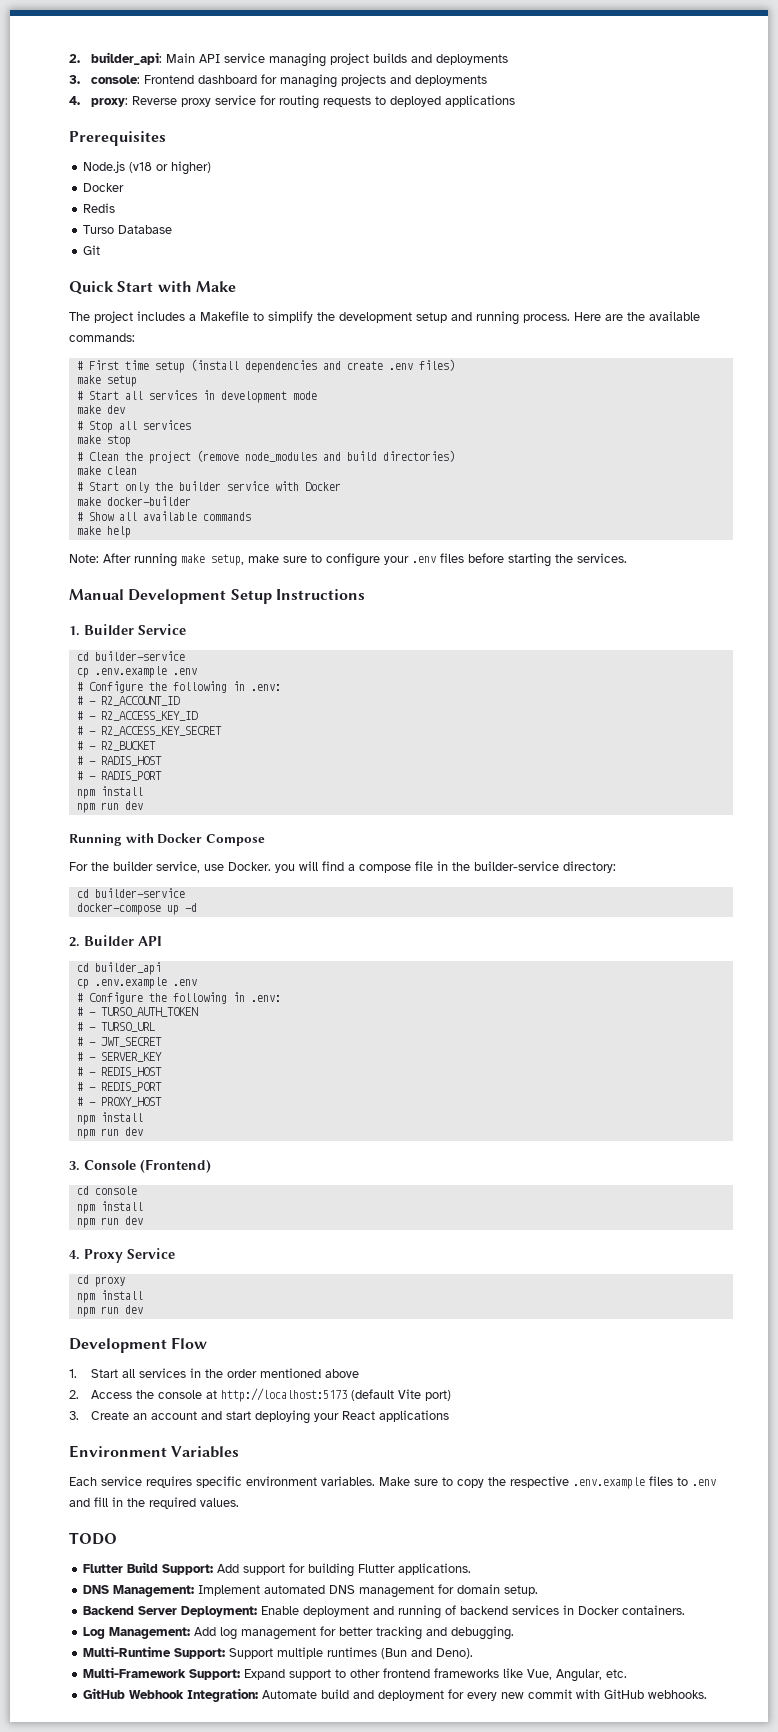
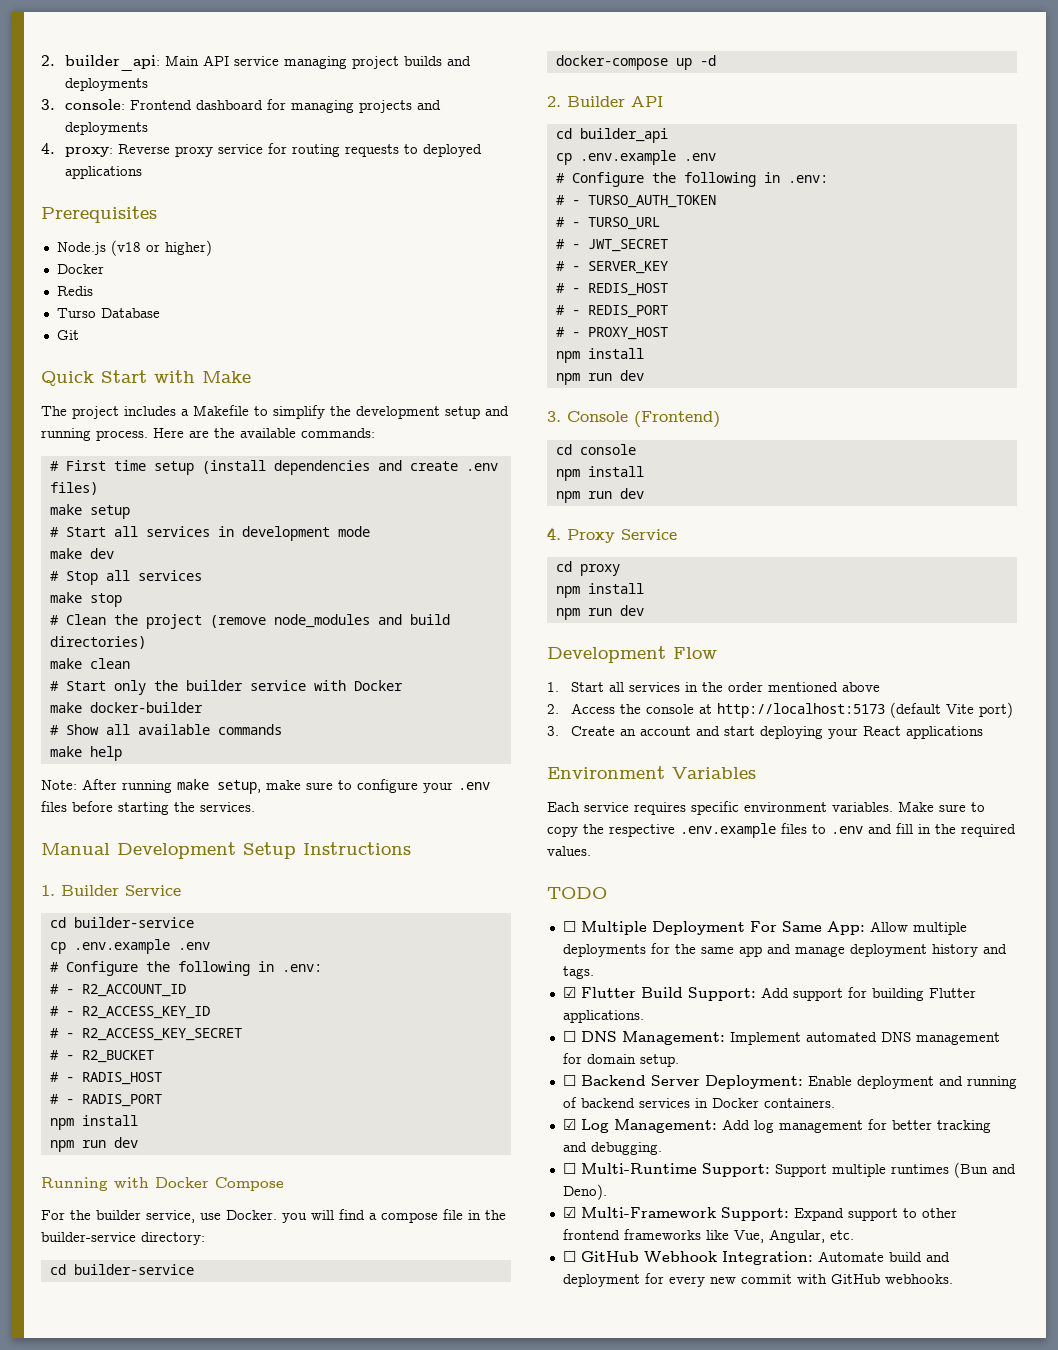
- Flutter Build Support: Add support for building Flutter applications.
+ ☐ Multiple Deployment For Same App: Allow multiple deployments for the same app and manage deployment history and tags.
+ ☑ Flutter Build Support: Add support for building Flutter applications.
- DNS Management: Implement automated DNS management for domain setup.
+ ☐ DNS Management: Implement automated DNS management for domain setup.
- Backend Server Deployment: Enable deployment and running of backend services in Docker containers.
+ ☐ Backend Server Deployment: Enable deployment and running of backend services in Docker containers.
- Log Management: Add log management for better tracking and debugging.
+ ☑ Log Management: Add log management for better tracking and debugging.
- Multi-Runtime Support: Support multiple runtimes (Bun and Deno).
+ ☐ Multi-Runtime Support: Support multiple runtimes (Bun and Deno).
- Multi-Framework Support: Expand support to other frontend frameworks like Vue, Angular, etc.
+ ☑ Multi-Framework Support: Expand support to other frontend frameworks like Vue, Angular, etc.
- GitHub Webhook Integration: Automate build and deployment for every new commit with GitHub webhooks.
+ ☐ GitHub Webhook Integration: Automate build and deployment for every new commit with GitHub webhooks.

